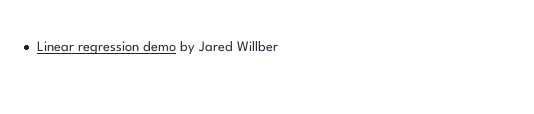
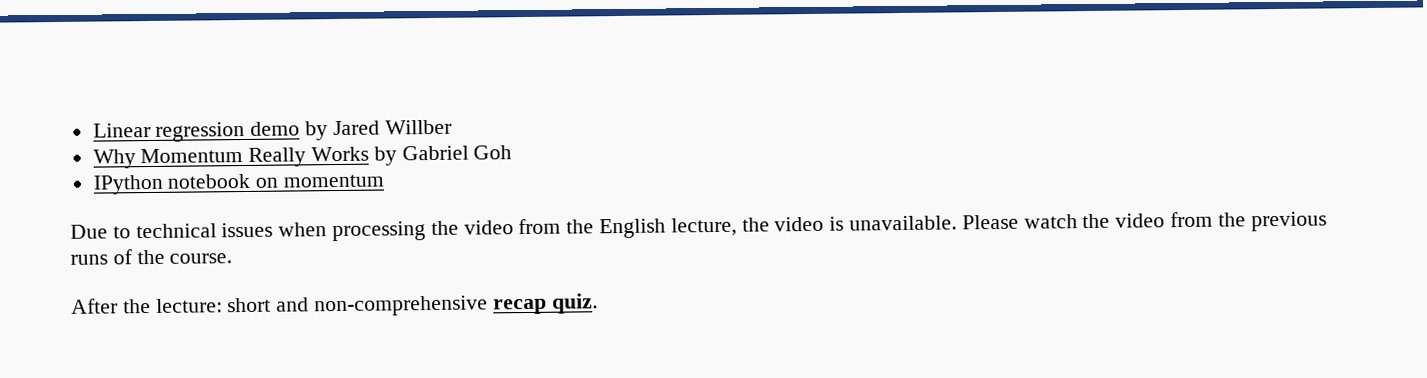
+ Why Momentum Really Works by Gabriel Goh
+ IPython notebook on momentum
+ Due to technical issues when processing the video from the English lecture, the video is unavailable. Please watch the video from the previous runs of the course.
+ After the lecture: short and non-comprehensive recap quiz.

